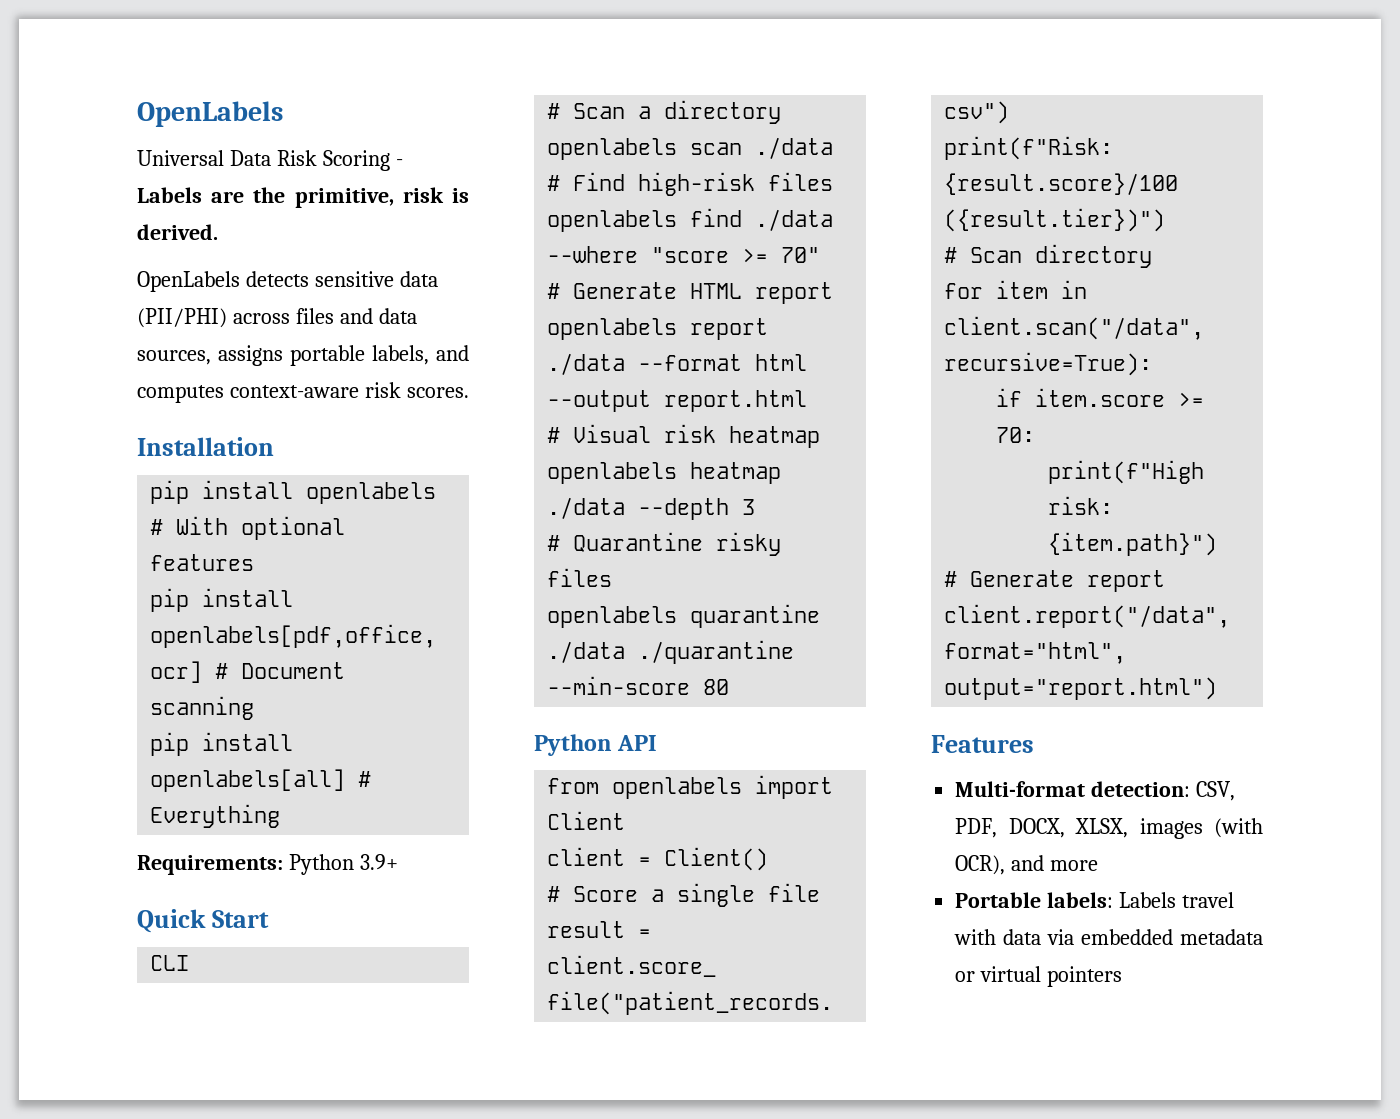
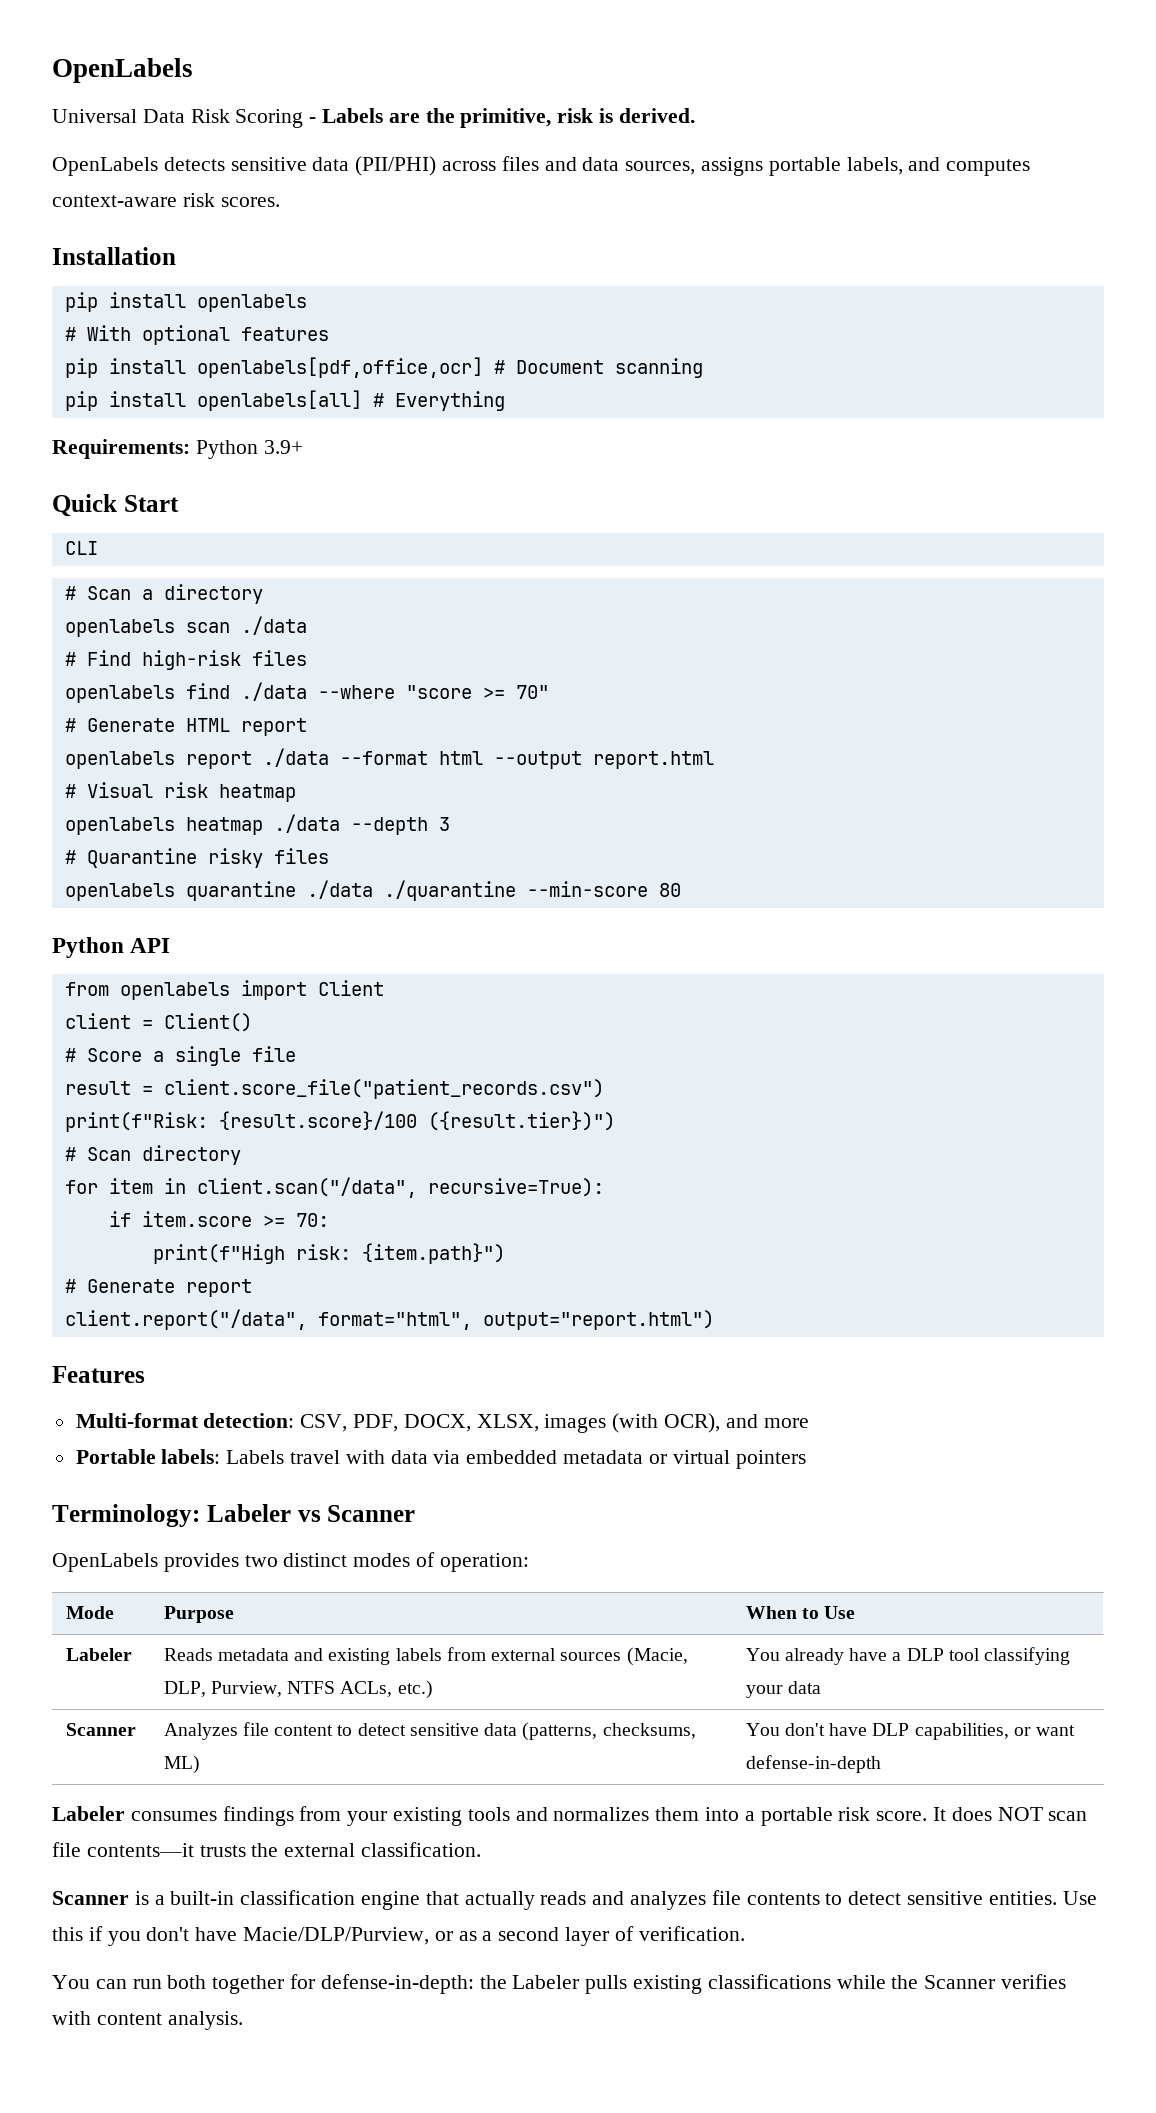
+ Terminology: Labeler vs Scanner
+ OpenLabels provides two distinct modes of operation:
+ Mode | Purpose | When to Use
+ Labeler | Reads metadata and existing labels from external sources (Macie, DLP, Purview, NTFS ACLs, etc.) | You already have a DLP tool classifying your data
+ Scanner | Analyzes file content to detect sensitive data (patterns, checksums, ML) | You don't have DLP capabilities, or want defense-in-depth
+ Labeler consumes findings from your existing tools and normalizes them into a portable risk score. It does NOT scan file contents—it trusts the external classification.
+ Scanner is a built-in classification engine that actually reads and analyzes file contents to detect sensitive entities. Use this if you don't have Macie/DLP/Purview, or as a second layer of verification.
+ You can run both together for defense-in-depth: the Labeler pulls existing classifications while the Scanner verifies with content analysis.

